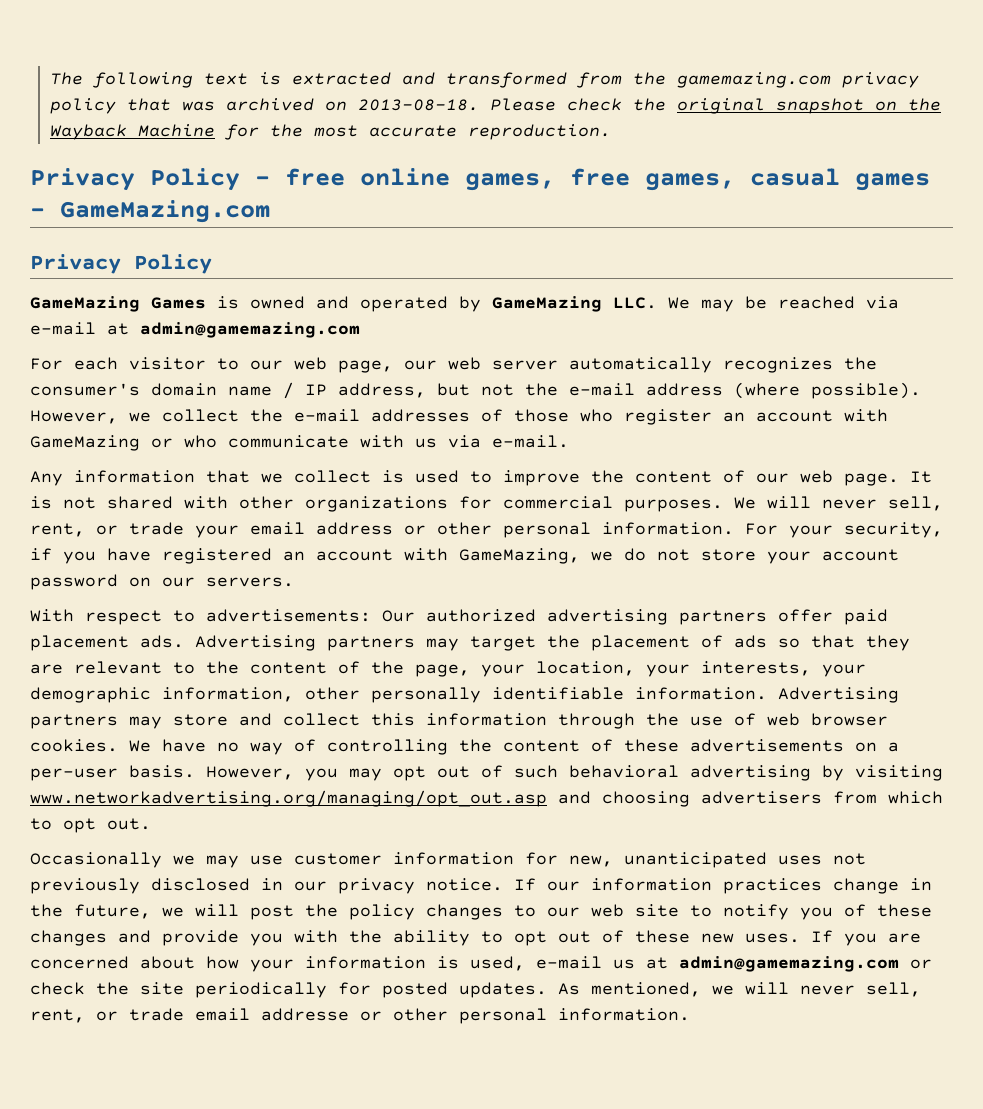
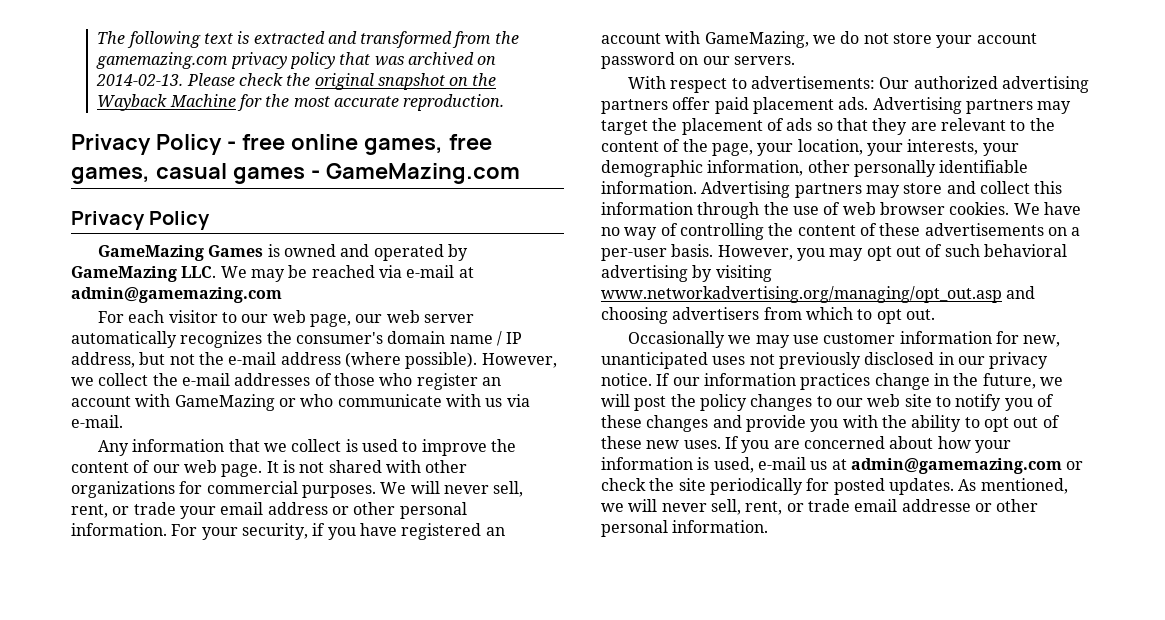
- The following text is extracted and transformed from the gamemazing.com privacy policy that was archived on 2013-08-18.
+ The following text is extracted and transformed from the gamemazing.com privacy policy that was archived on 2014-02-13.

